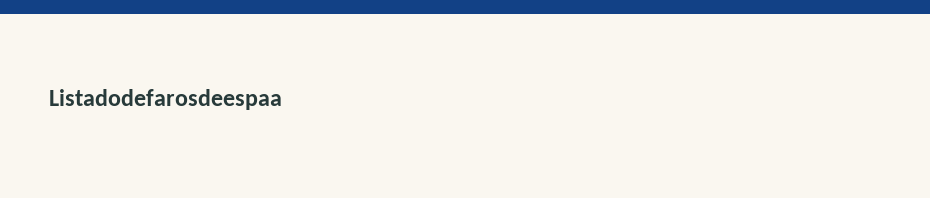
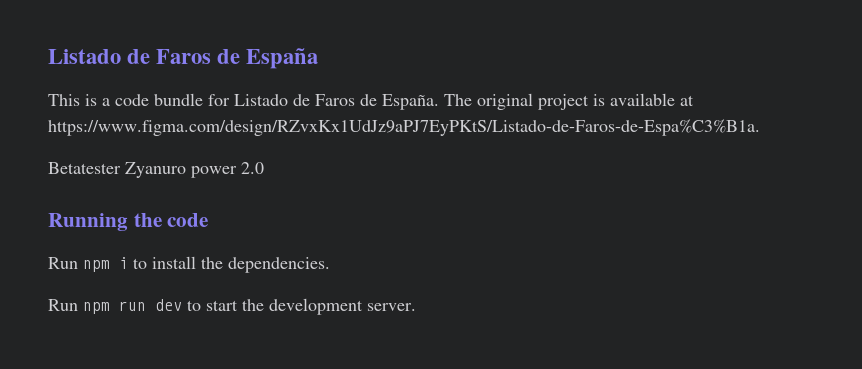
- Listadodefarosdeespaa
+ Listado de Faros de España
+ This is a code bundle for Listado de Faros de España. The original project is available at https://www.figma.com/design/RZvxKx1UdJz9aPJ7EyPKtS/Listado-de-Faros-de-Espa%C3%B1a.
+ Betatester Zyanuro power 2.0
+ Running the code
+ Run npm i to install the dependencies.
+ Run npm run dev to start the development server.

